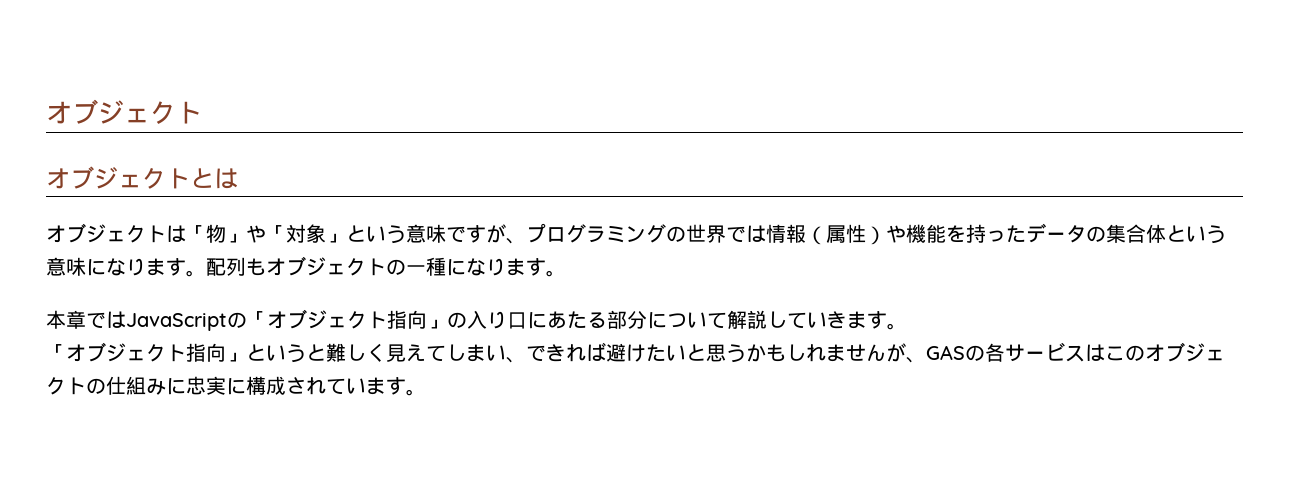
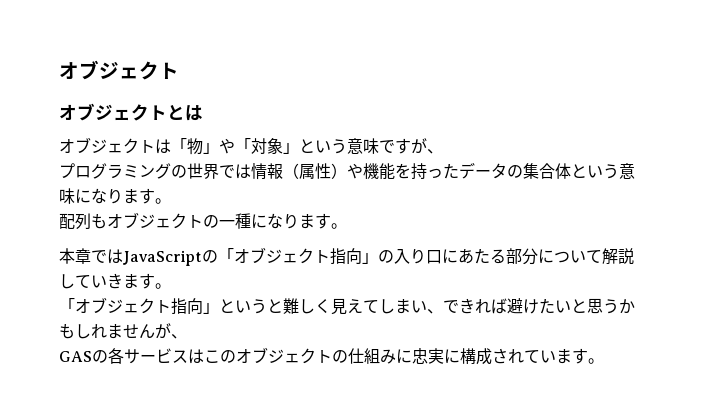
- オブジェクトは「物」や「対象」という意味ですが、プログラミングの世界では情報（属性）や機能を持ったデータの集合体という意味になります。配列もオブジェクトの一種になります。
+ オブジェクトは「物」や「対象」という意味ですが、
+ プログラミングの世界では情報（属性）や機能を持ったデータの集合体という意味になります。
+ 配列もオブジェクトの一種になります。
- 「オブジェクト指向」というと難しく見えてしまい、できれば避けたいと思うかもしれませんが、GASの各サービスはこのオブジェクトの仕組みに忠実に構成されています。
+ 「オブジェクト指向」というと難しく見えてしまい、できれば避けたいと思うかもしれませんが、
+ GASの各サービスはこのオブジェクトの仕組みに忠実に構成されています。

